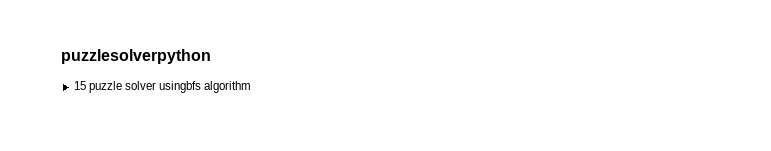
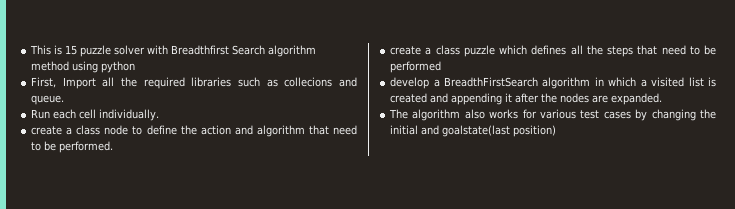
- puzzlesolverpython
- 15 puzzle solver usingbfs algorithm
+ This is 15 puzzle solver with Breadthfirst Search algorithm method using python
+ First, Import all the required libraries such as collecions and queue.
+ Run each cell individually.
+ create a class node to define the action and algorithm that need to be performed.
+ create a class puzzle which defines all the steps that need to be performed
+ develop a BreadthFirstSearch algorithm in which a visited list is created and appending it after the nodes are expanded.
+ The algorithm also works for various test cases by changing the initial and goalstate(last position)

